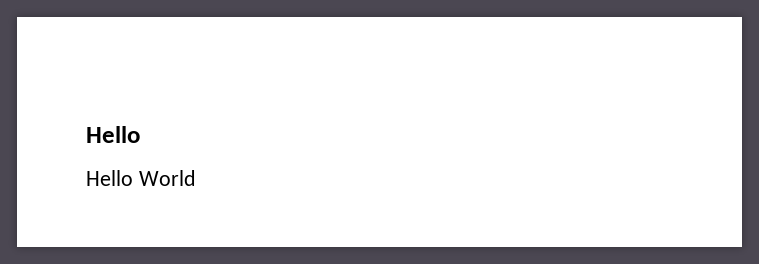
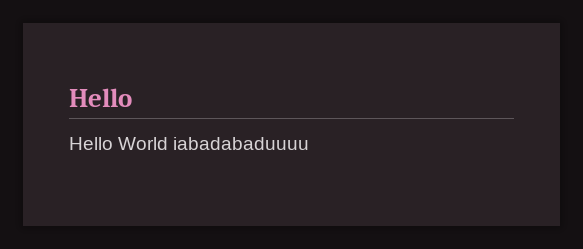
- Hello World
+ Hello World iabadabaduuuu

